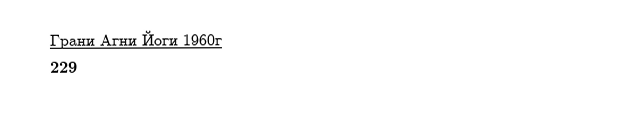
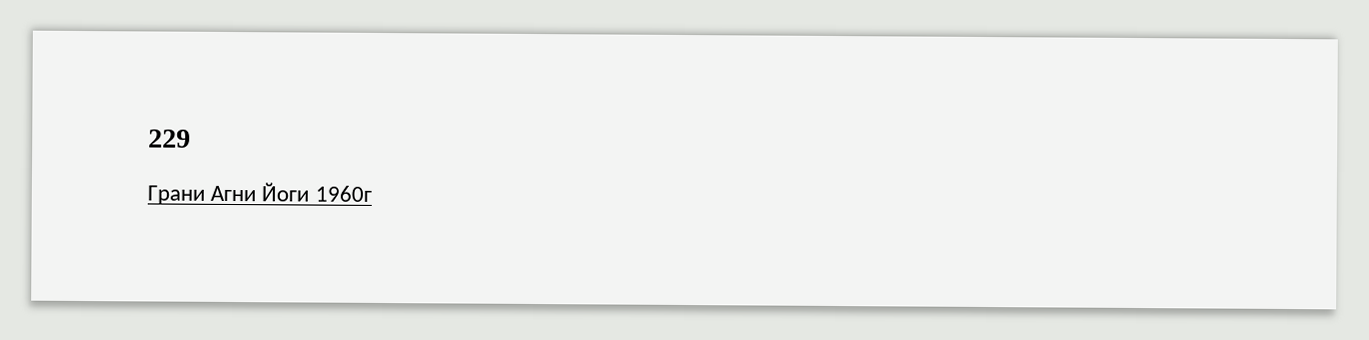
+ 229
- 229

